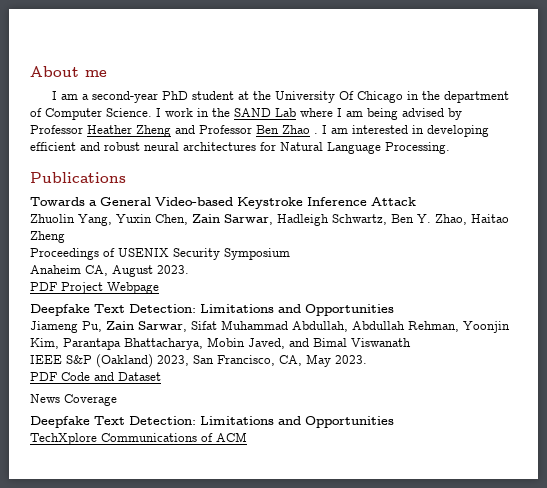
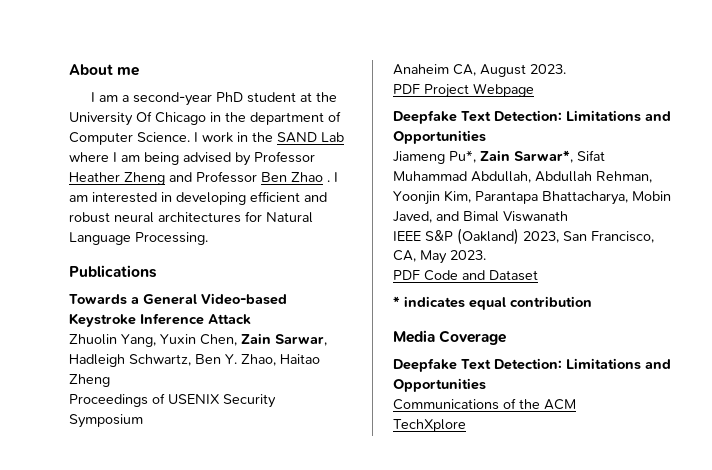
- Jiameng Pu, Zain Sarwar, Sifat Muhammad Abdullah, Abdullah Rehman, Yoonjin Kim, Parantapa Bhattacharya, Mobin Javed, and Bimal Viswanath
+ Jiameng Pu*, Zain Sarwar*, Sifat Muhammad Abdullah, Abdullah Rehman, Yoonjin Kim, Parantapa Bhattacharya, Mobin Javed, and Bimal Viswanath
- News Coverage
+ * indicates equal contribution
+ Media Coverage
- TechXplore Communications of ACM
+ Communications of the ACM
+ TechXplore

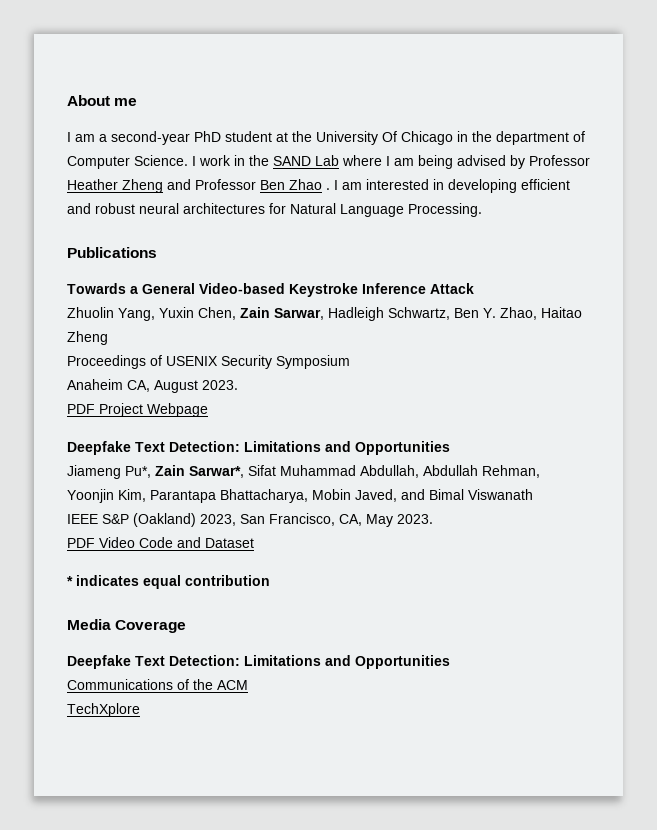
- PDF Code and Dataset
+ PDF Video Code and Dataset

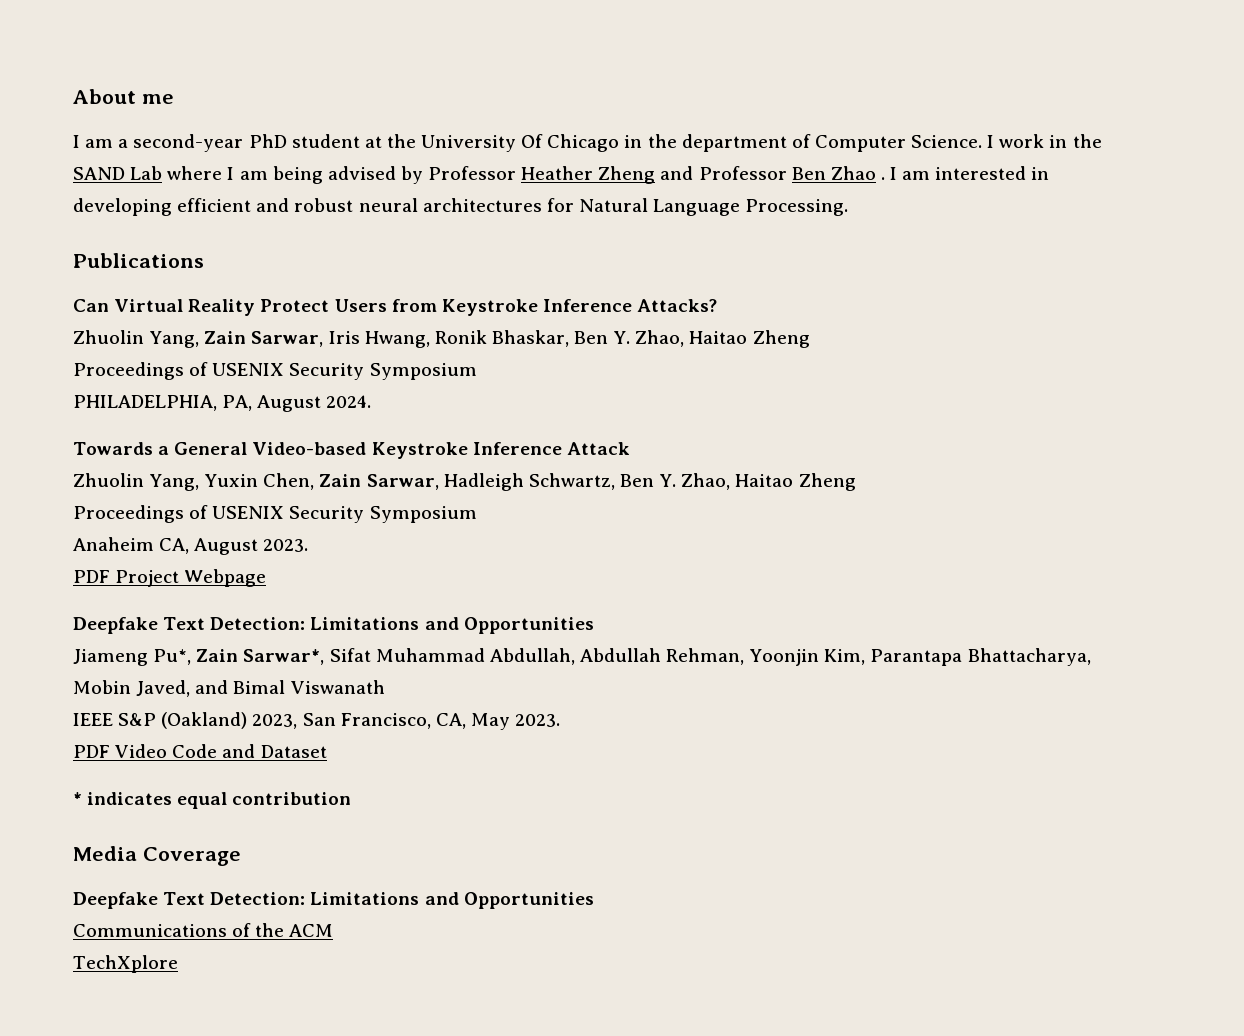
+ Can Virtual Reality Protect Users from Keystroke Inference Attacks?
+ Zhuolin Yang, Zain Sarwar, Iris Hwang, Ronik Bhaskar, Ben Y. Zhao, Haitao Zheng
+ Proceedings of USENIX Security Symposium
+ PHILADELPHIA, PA, August 2024.

